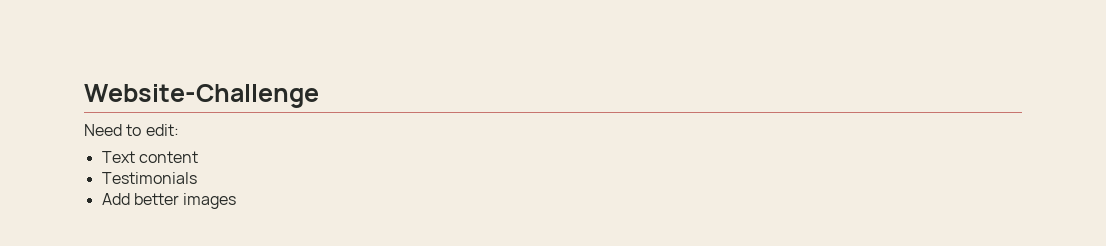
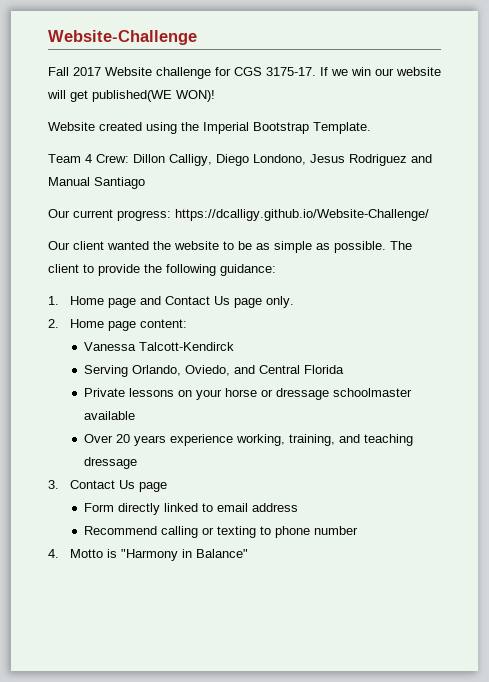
- Need to edit:
- Text content
- Testimonials
- Add better images
+ Fall 2017 Website challenge for CGS 3175-17. If we win our website will get published(WE WON)!
+ Website created using the Imperial Bootstrap Template.
+ Team 4 Crew: Dillon Calligy, Diego Londono, Jesus Rodriguez and Manual Santiago
+ Our current progress: https://dcalligy.github.io/Website-Challenge/
+ Our client wanted the website to be as simple as possible. The client to provide the following guidance:
+ 1. Home page and Contact Us page only.
+ 2. Home page content:
+ Vanessa Talcott-Kendirck
+ Serving Orlando, Oviedo, and Central Florida
+ Private lessons on your horse or dressage schoolmaster available
+ Over 20 years experience working, training, and teaching dressage
+ 3. Contact Us page
+ Form directly linked to email address
+ Recommend calling or texting to phone number
+ 4. Motto is "Harmony in Balance"

